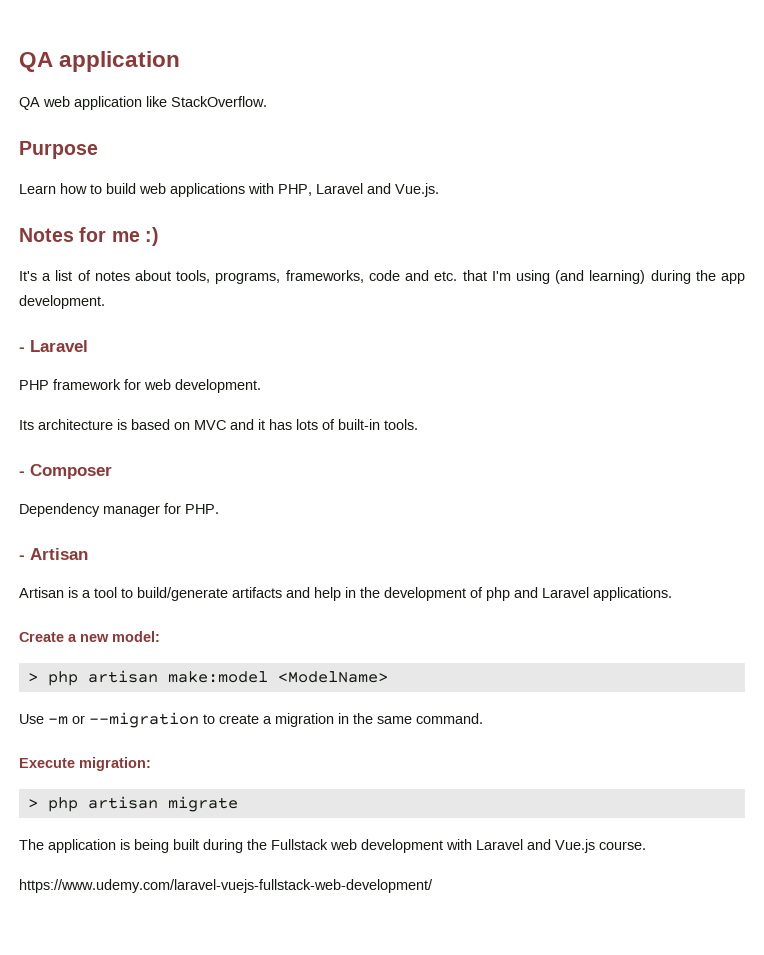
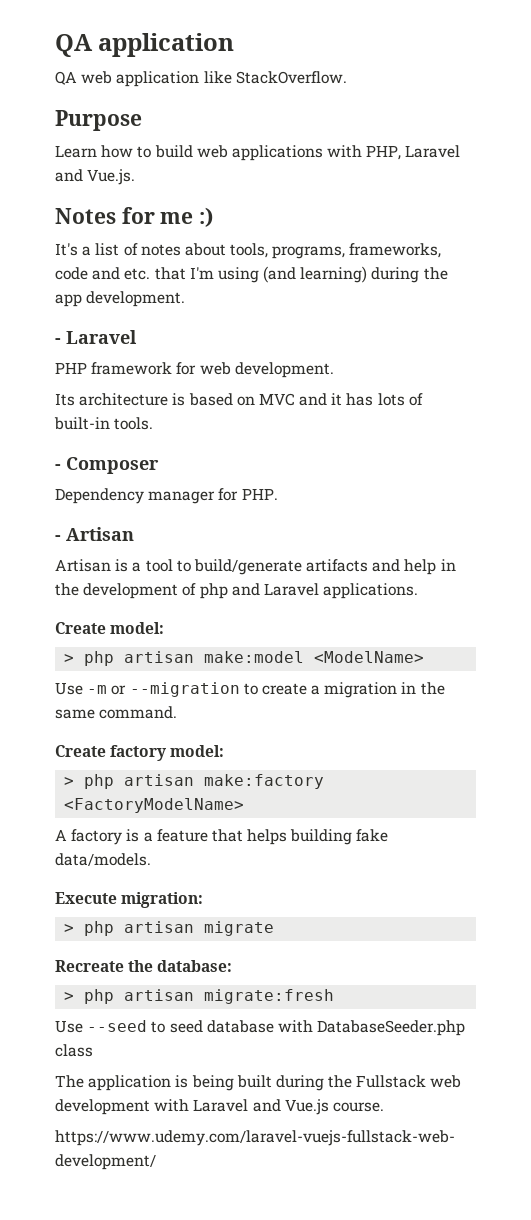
- Create a new model:
+ Create model:
+ Create factory model:
+ > php artisan make:factory <FactoryModelName>
+ A factory is a feature that helps building fake data/models.
+ Recreate the database:
+ > php artisan migrate:fresh
+ Use --seed to seed database with DatabaseSeeder.php class

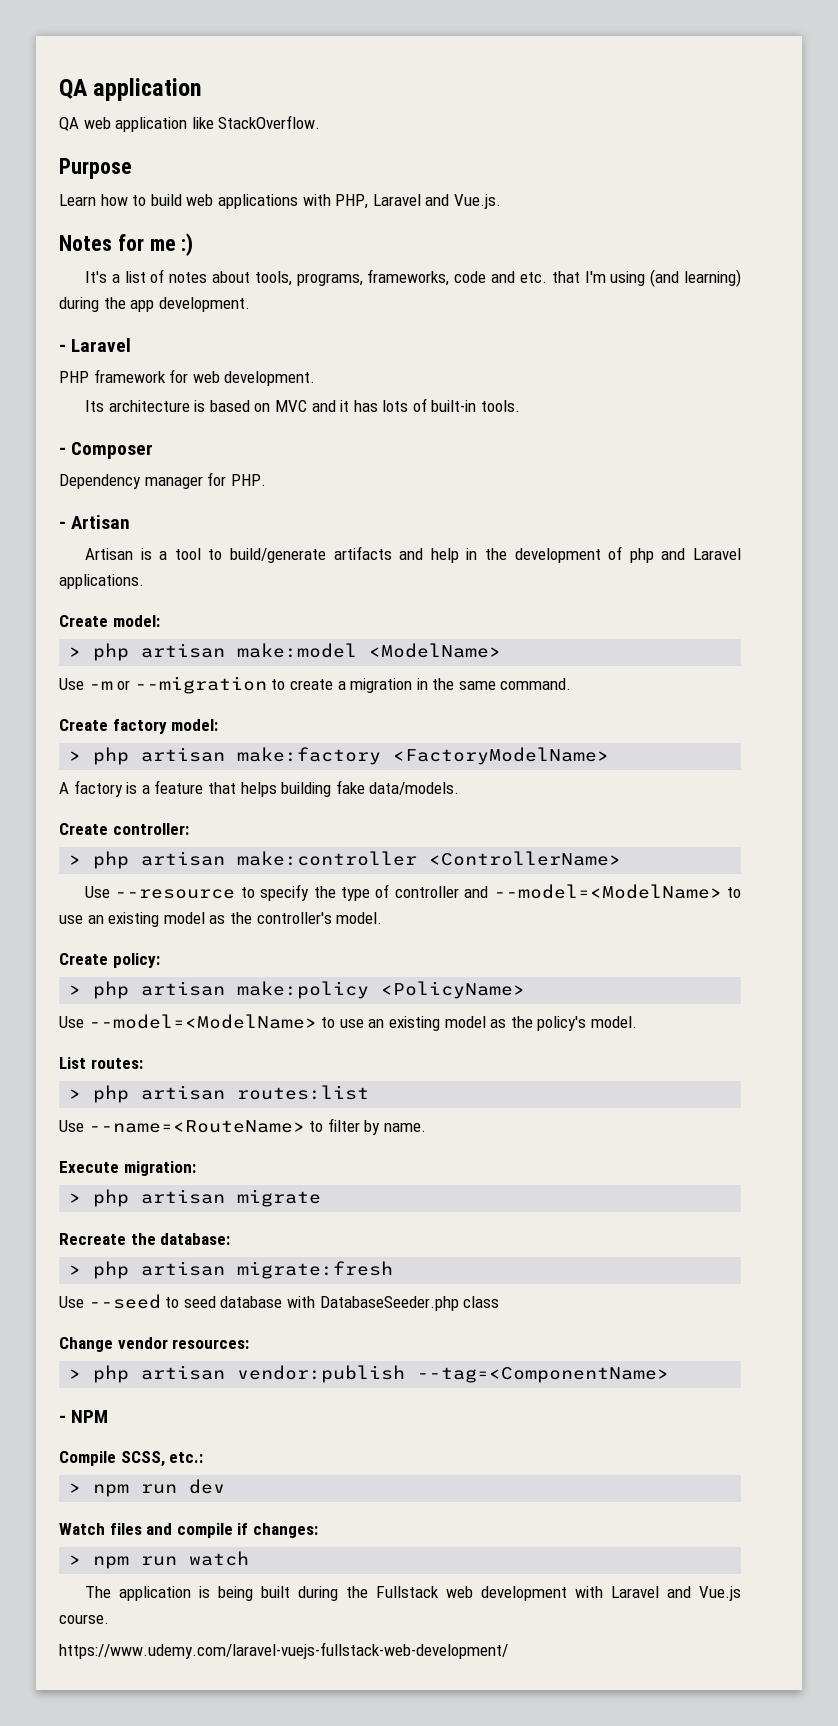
+ Create controller:
+ > php artisan make:controller <ControllerName>
+ Use --resource to specify the type of controller and --model=<ModelName> to use an existing model as the controller's model.
+ Create policy:
+ > php artisan make:policy <PolicyName>
+ Use --model=<ModelName> to use an existing model as the policy's model.
+ List routes:
+ > php artisan routes:list
+ Use --name=<RouteName> to filter by name.
+ Change vendor resources:
+ > php artisan vendor:publish --tag=<ComponentName>
+ - NPM
+ Compile SCSS, etc.:
+ > npm run dev
+ Watch files and compile if changes:
+ > npm run watch

